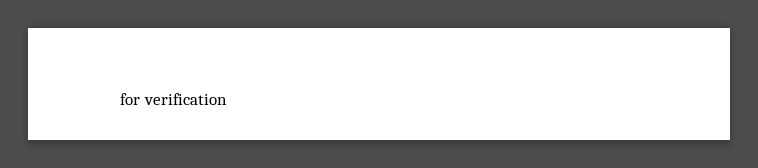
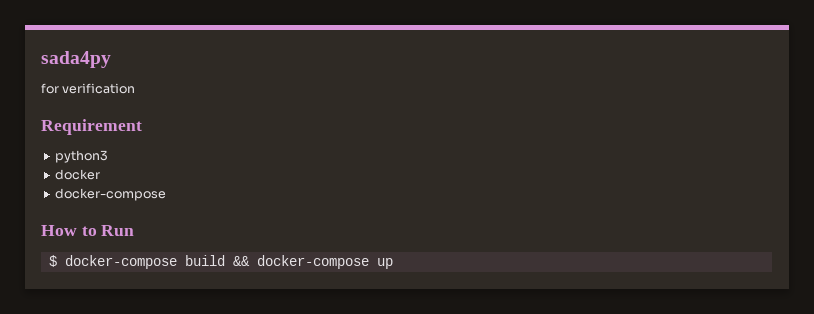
+ sada4py
+ Requirement
+ python3
+ docker
+ docker-compose
+ How to Run
+ $ docker-compose build && docker-compose up

